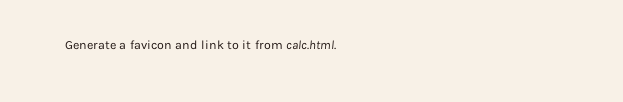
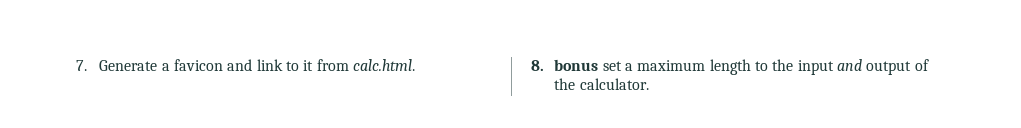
- Generate a favicon and link to it from calc.html.
+ 7. Generate a favicon and link to it from calc.html.
+ 8. bonus set a maximum length to the input and output of the calculator.

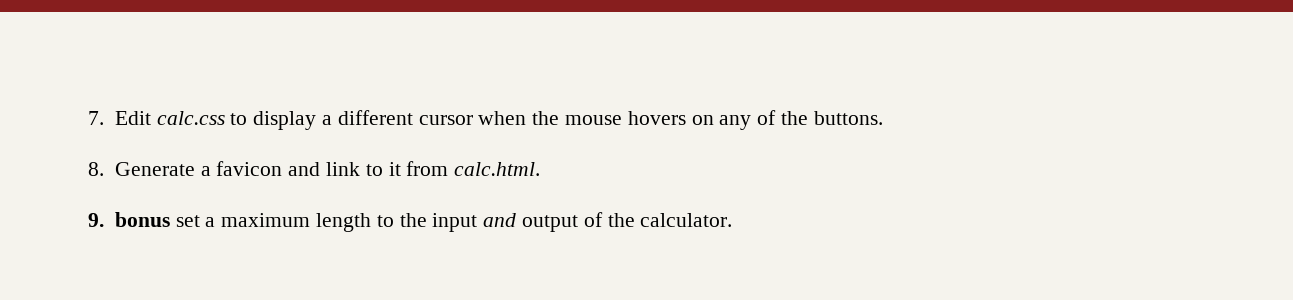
- 7. Generate a favicon and link to it from calc.html.
+ 7. Edit calc.css to display a different cursor when the mouse hovers on any of the buttons.
+ 8. Generate a favicon and link to it from calc.html.
- 8. bonus set a maximum length to the input and output of the calculator.
+ 9. bonus set a maximum length to the input and output of the calculator.

